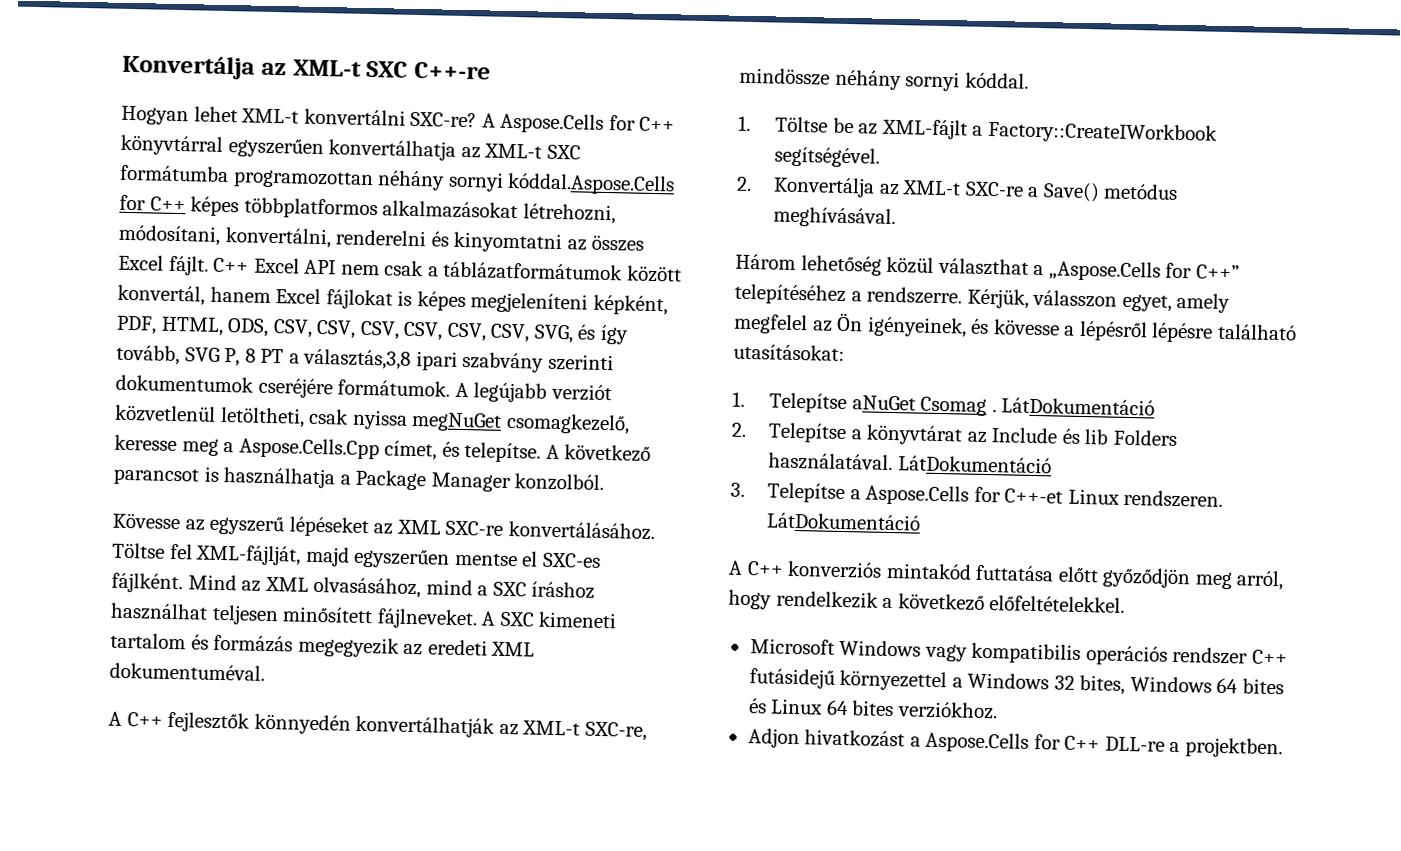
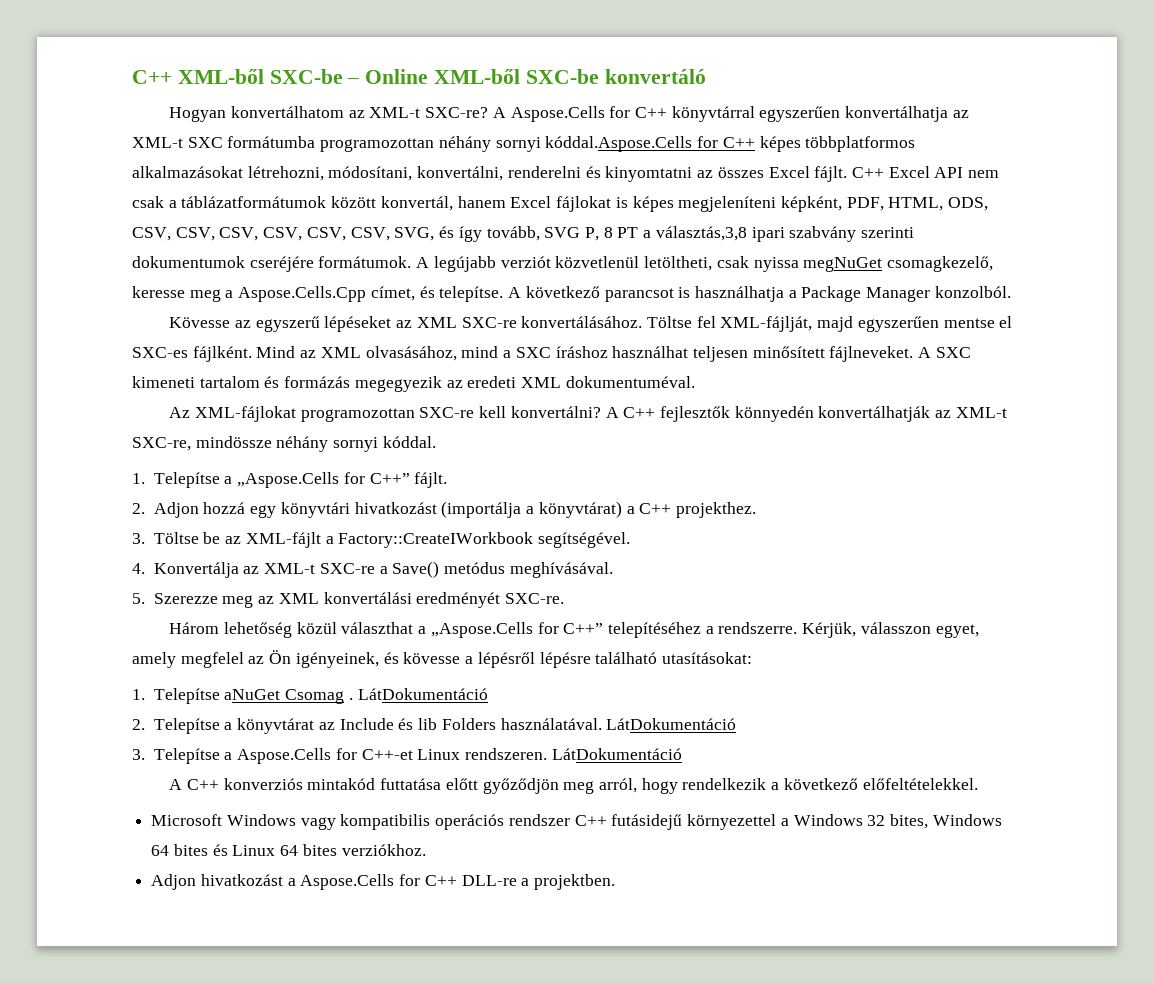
- Konvertálja az XML-t SXC C++-re
- Hogyan lehet XML-t konvertálni SXC-re?
+ C++ XML-ből SXC-be – Online XML-ből SXC-be konvertáló
+ Hogyan konvertálhatom az XML-t SXC-re?
+ Az XML-fájlokat programozottan SXC-re kell konvertálni?
- 1. Töltse be az XML-fájlt a Factory::CreateIWorkbook segítségével.
+ 1. Telepítse a „Aspose.Cells for C++” fájlt.
+ 2. Adjon hozzá egy könyvtári hivatkozást (importálja a könyvtárat) a C++ projekthez.
+ 3. Töltse be az XML-fájlt a Factory::CreateIWorkbook segítségével.
- 2. Konvertálja az XML-t SXC-re a Save() metódus meghívásával.
+ 4. Konvertálja az XML-t SXC-re a Save() metódus meghívásával.
+ 5. Szerezze meg az XML konvertálási eredményét SXC-re.

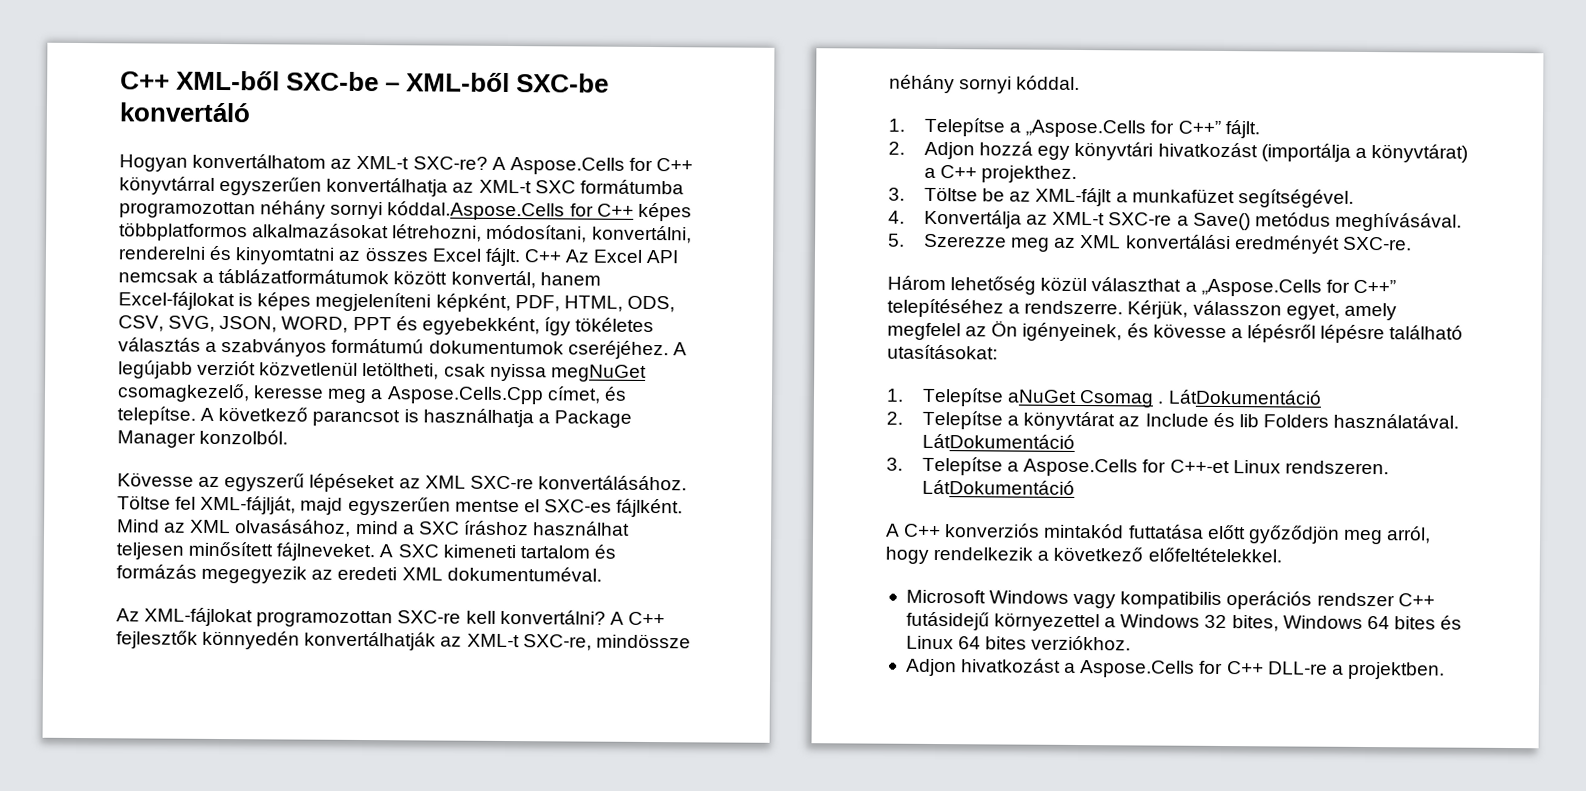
- C++ XML-ből SXC-be – Online XML-ből SXC-be konvertáló
+ C++ XML-ből SXC-be – XML-ből SXC-be konvertáló
- C++ Excel API nem csak a táblázatformátumok között konvertál, hanem Excel fájlokat is képes megjeleníteni képként, PDF, HTML, ODS, CSV, CSV, CSV, CSV, CSV, CSV, SVG, és így tovább, SVG P, 8 PT a választás,3,8 ipari szabvány szerinti dokumentumok cseréjére formátumok.
+ C++ Az Excel API nemcsak a táblázatformátumok között konvertál, hanem Excel-fájlokat is képes megjeleníteni képként, PDF, HTML, ODS, CSV, SVG, JSON, WORD, PPT és egyebekként, így tökéletes választás a szabványos formátumú dokumentumok cseréjéhez.
- 3. Töltse be az XML-fájlt a Factory::CreateIWorkbook segítségével.
+ 3. Töltse be az XML-fájlt a munkafüzet segítségével.

